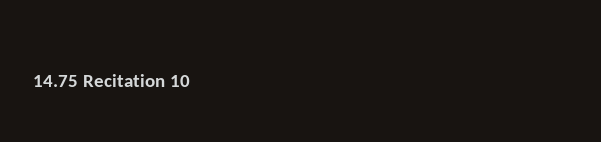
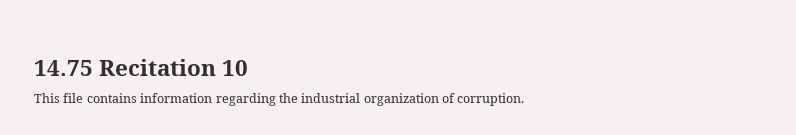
+ This file contains information regarding the industrial organization of corruption.

